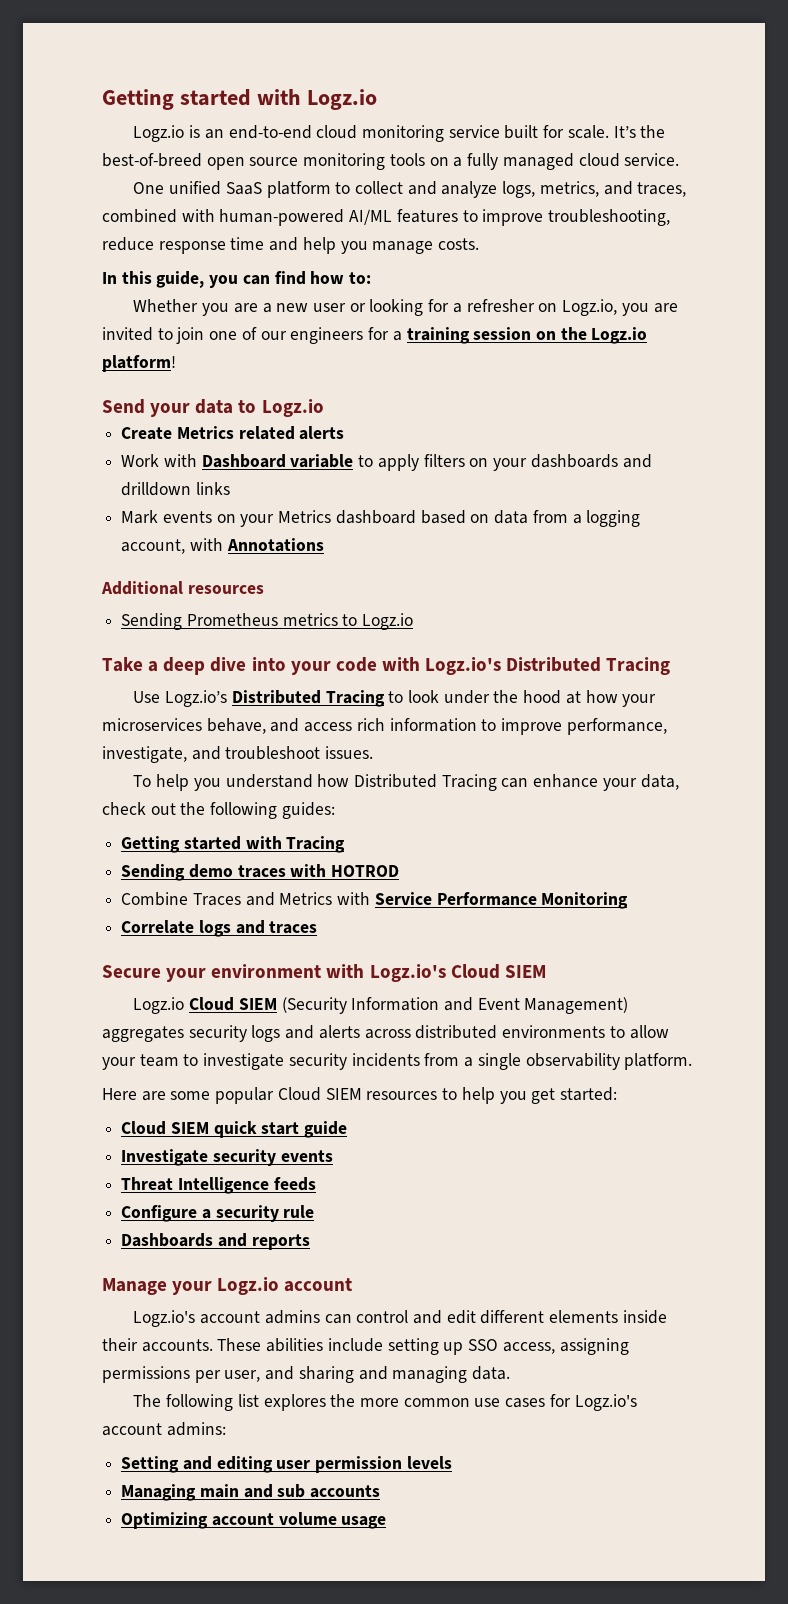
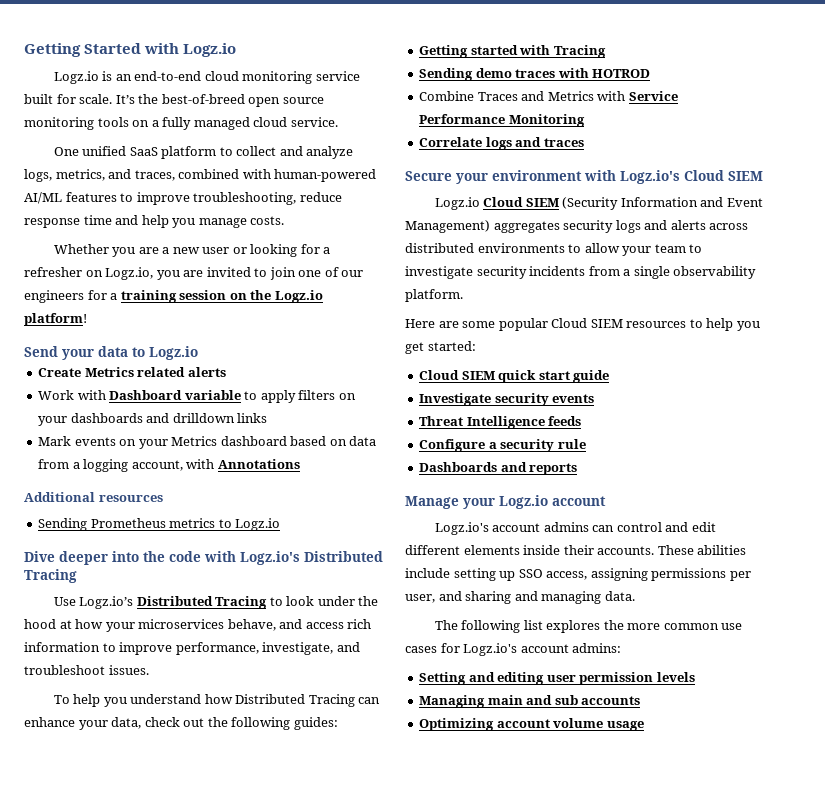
- Getting started with Logz.io
+ Getting Started with Logz.io
- In this guide, you can find how to:
- Take a deep dive into your code with Logz.io's Distributed Tracing
+ Dive deeper into the code with Logz.io's Distributed Tracing

